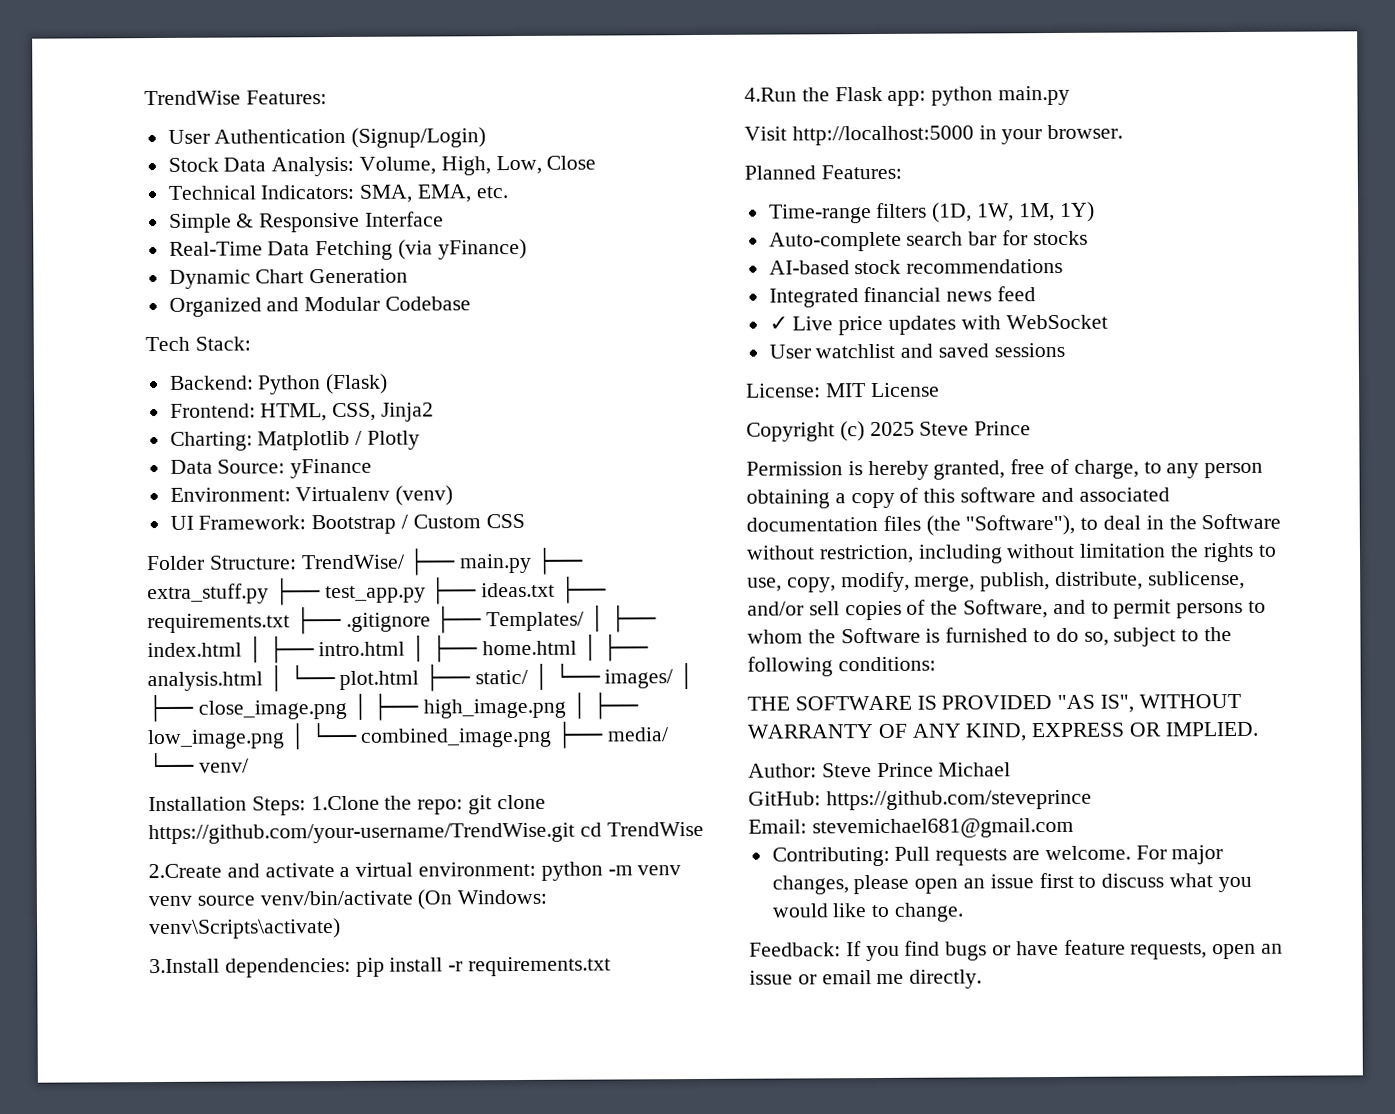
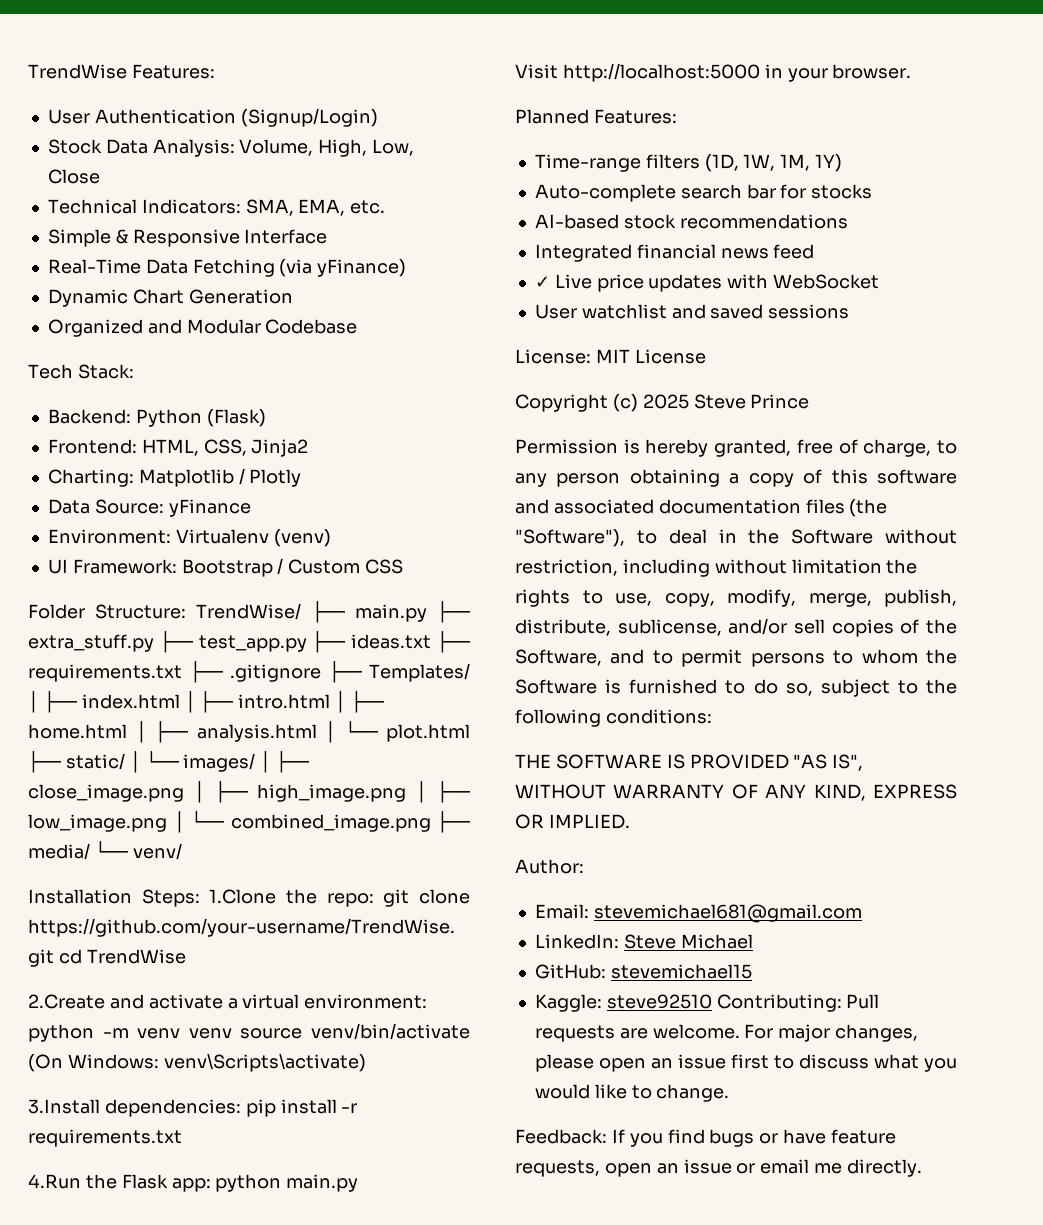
- Author: Steve Prince Michael
- GitHub: https://github.com/steveprince
+ Author:
  Email: stevemichael681@gmail.com
- Contributing: Pull requests are welcome.
+ LinkedIn: Steve Michael
+ GitHub: stevemichael15
+ Kaggle: steve92510 Contributing: Pull requests are welcome.

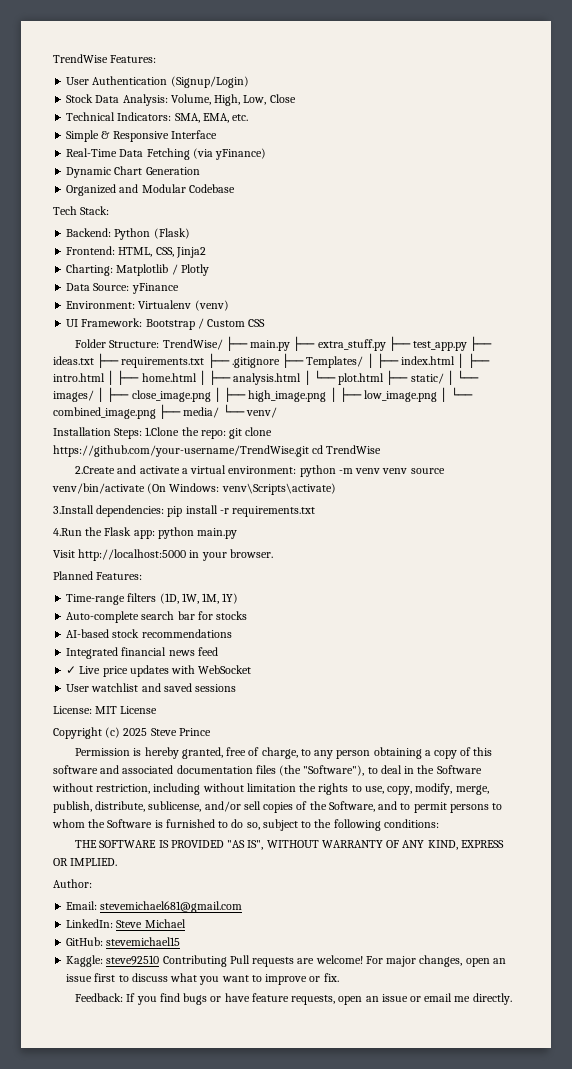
- Kaggle: steve92510 Contributing: Pull requests are welcome.
+ Kaggle: steve92510 Contributing Pull requests are welcome!
- For major changes, please open an issue first to discuss what you would like to change.
+ For major changes, open an issue first to discuss what you want to improve or fix.

